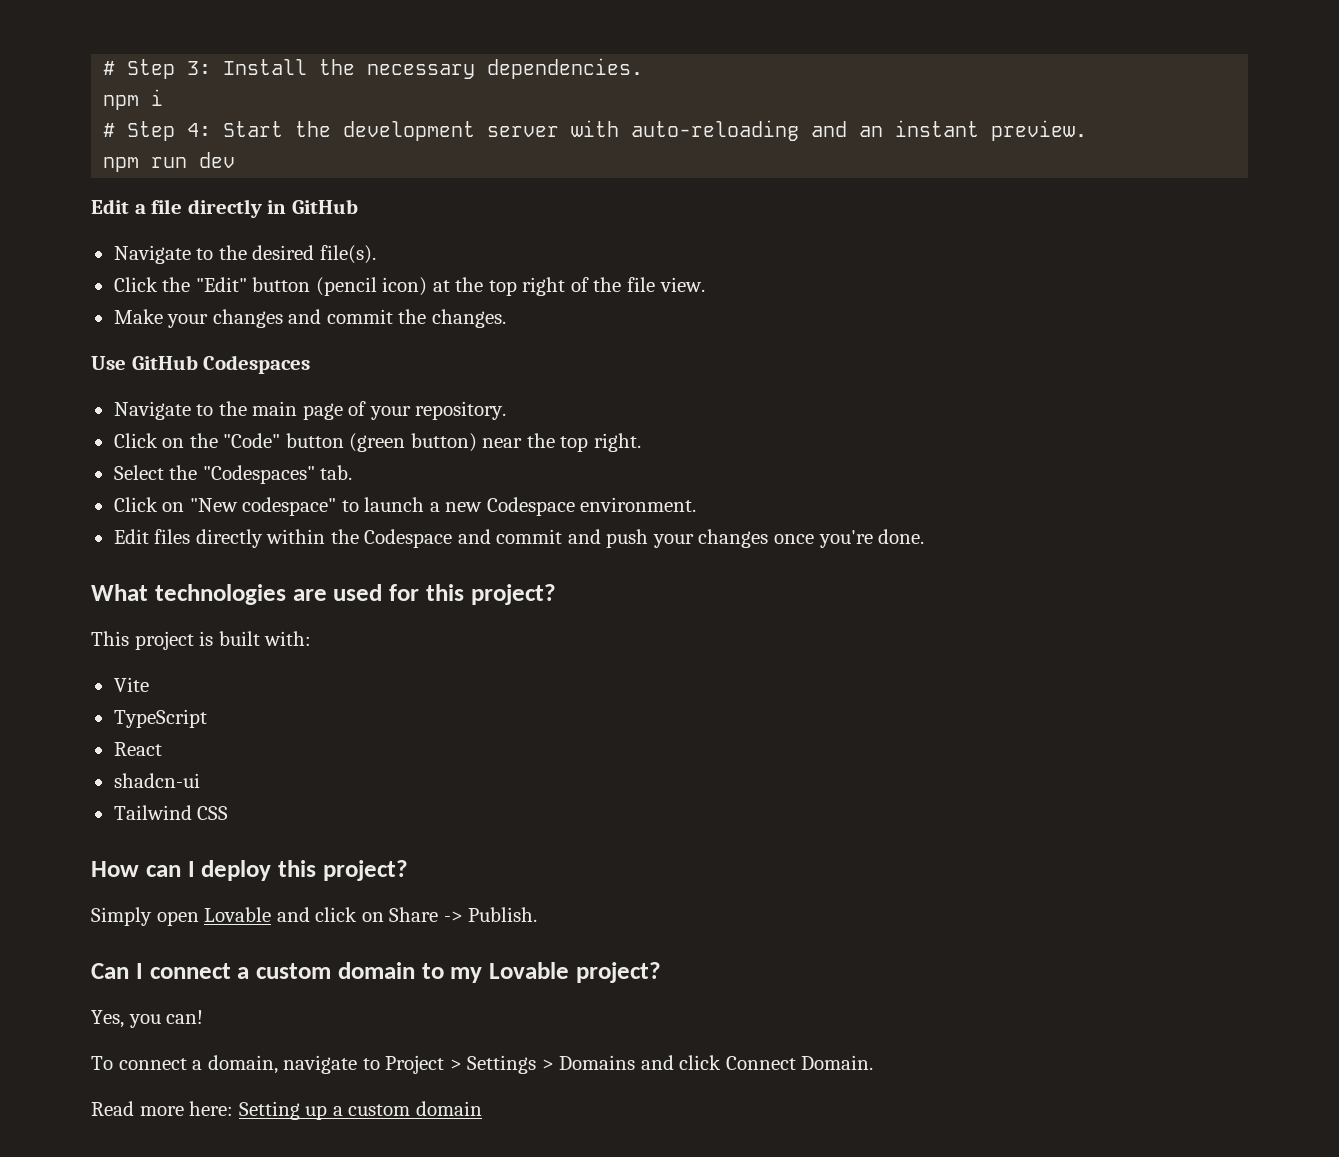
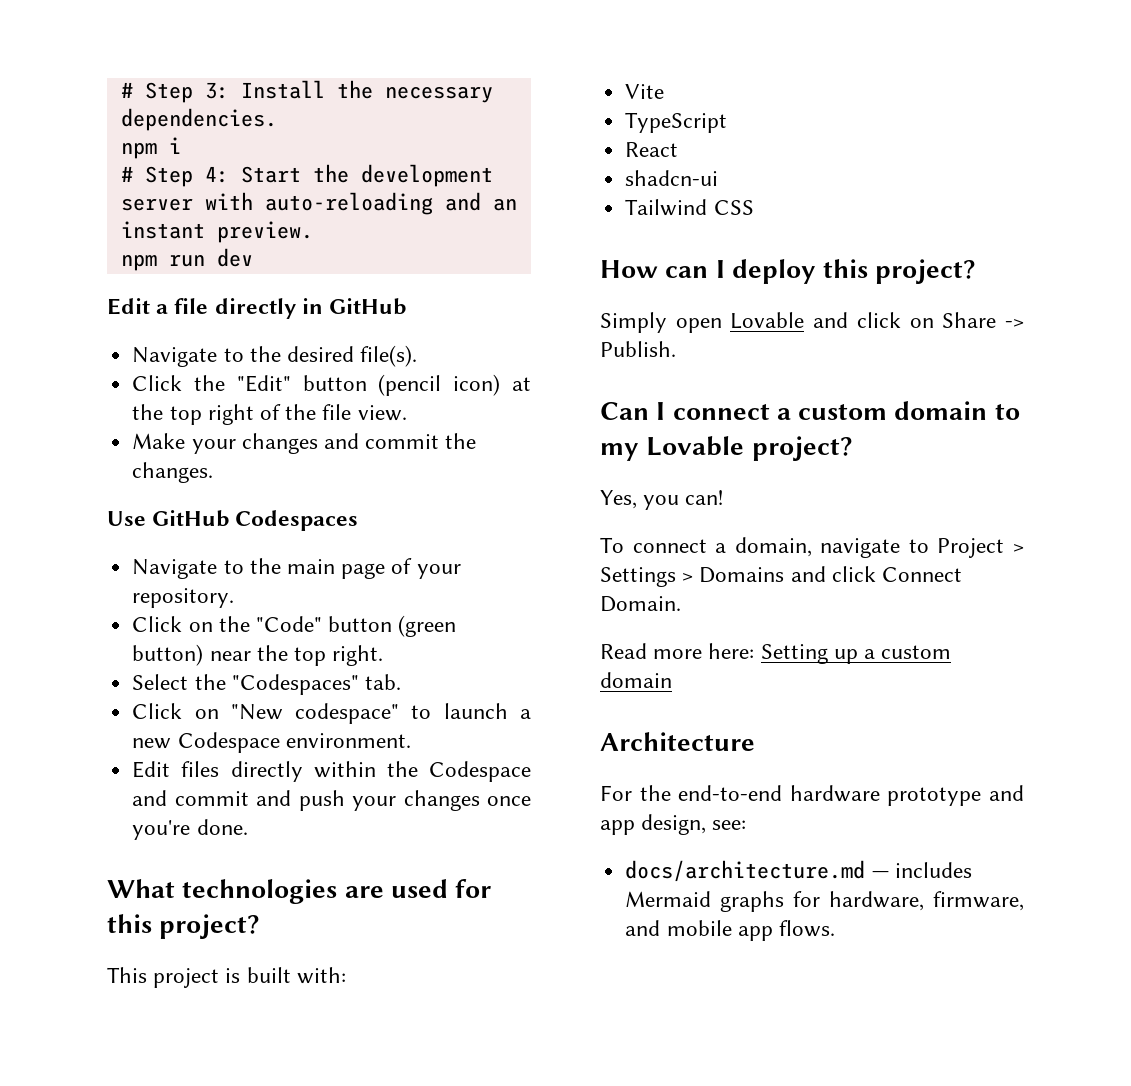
+ Architecture
+ For the end‑to‑end hardware prototype and app design, see:
+ docs/architecture.md — includes Mermaid graphs for hardware, firmware, and mobile app flows.

